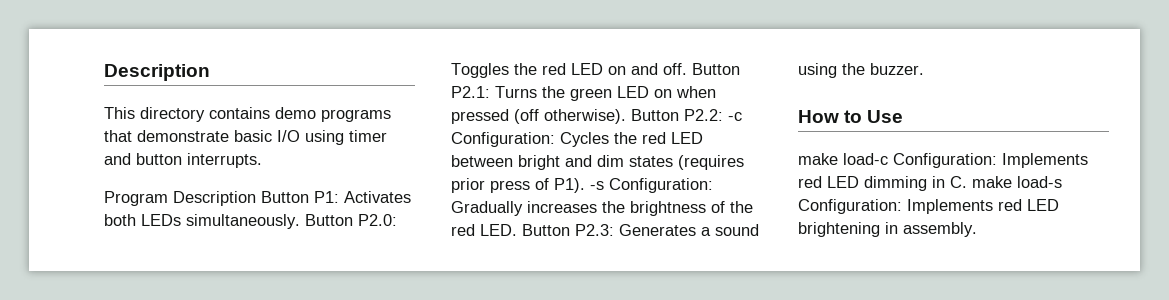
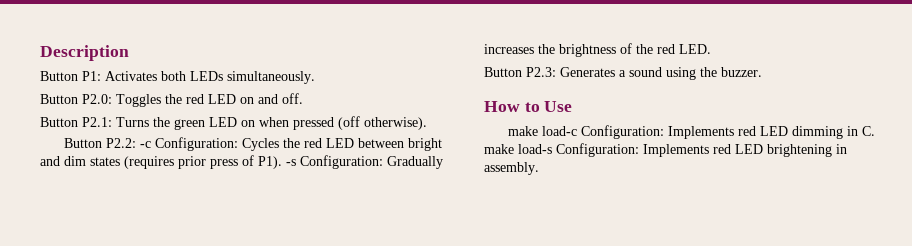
- This directory contains demo programs that demonstrate basic I/O using timer and button interrupts.
- Program Description Button P1:
+ Button P1:
- Activates both LEDs simultaneously. Button P2.0:
+ Activates both LEDs simultaneously.
+ Button P2.0:
- Toggles the red LED on and off. Button P2.1:
+ Toggles the red LED on and off.
+ Button P2.1:
- Turns the green LED on when pressed (off otherwise). Button P2.2:
+ Turns the green LED on when pressed (off otherwise).
+ Button P2.2:
- Gradually increases the brightness of the red LED. Button P2.3:
+ Gradually increases the brightness of the red LED.
+ Button P2.3:

